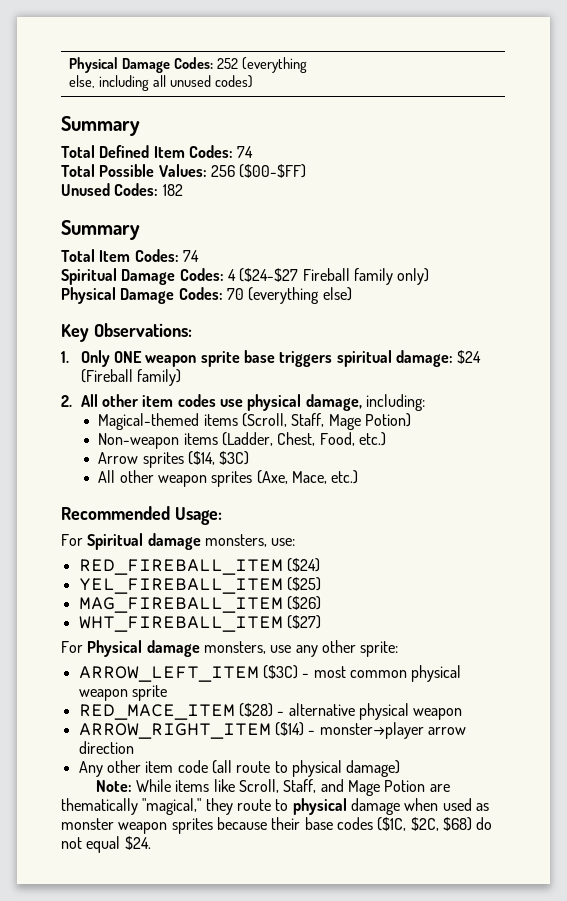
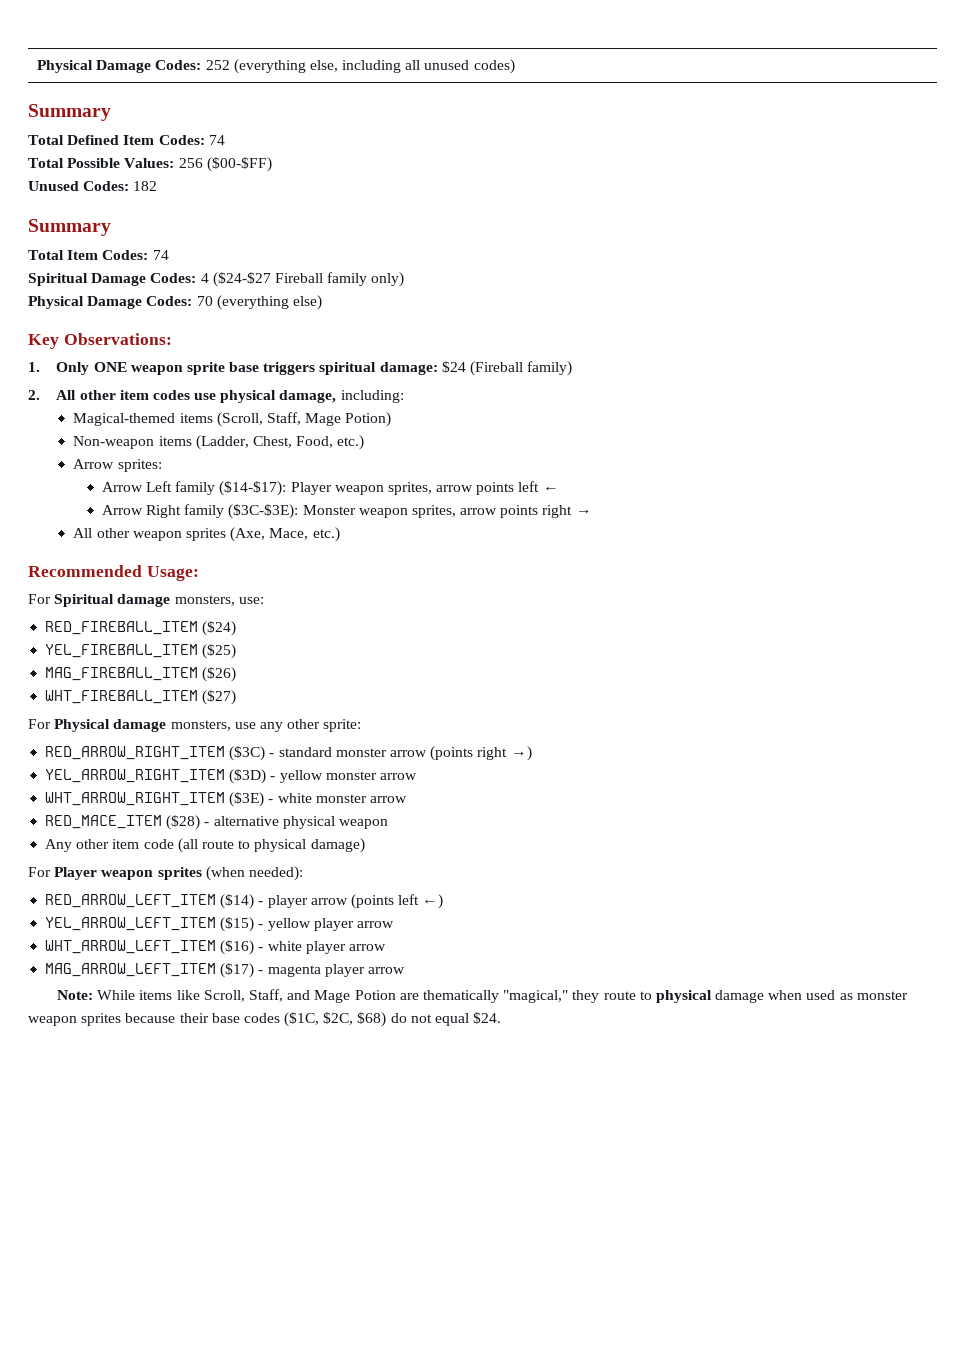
- Arrow sprites ($14, $3C)
+ Arrow sprites:
+ Arrow Left family ($14-$17): Player weapon sprites, arrow points left ←
+ Arrow Right family ($3C-$3E): Monster weapon sprites, arrow points right →
- ARROW_LEFT_ITEM ($3C) - most common physical weapon sprite
+ RED_ARROW_RIGHT_ITEM ($3C) - standard monster arrow (points right →)
+ YEL_ARROW_RIGHT_ITEM ($3D) - yellow monster arrow
+ WHT_ARROW_RIGHT_ITEM ($3E) - white monster arrow
- ARROW_RIGHT_ITEM ($14) - monster→player arrow direction
+ For Player weapon sprites (when needed):
+ RED_ARROW_LEFT_ITEM ($14) - player arrow (points left ←)
+ YEL_ARROW_LEFT_ITEM ($15) - yellow player arrow
+ WHT_ARROW_LEFT_ITEM ($16) - white player arrow
+ MAG_ARROW_LEFT_ITEM ($17) - magenta player arrow

